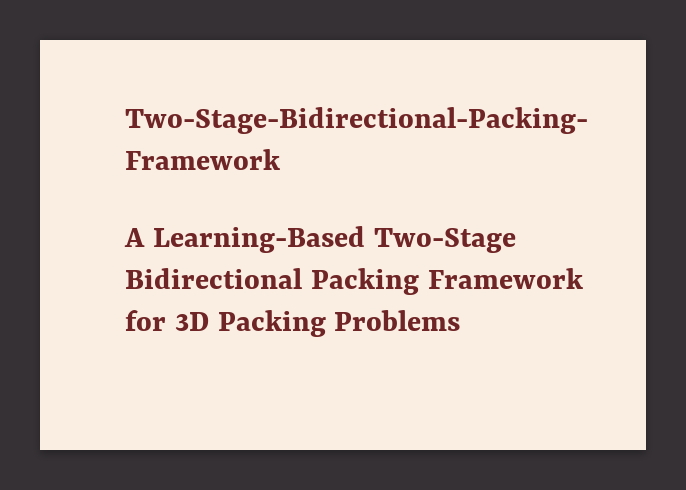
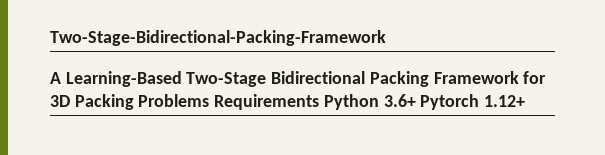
- A Learning-Based Two-Stage Bidirectional Packing Framework for 3D Packing Problems
+ A Learning-Based Two-Stage Bidirectional Packing Framework for 3D Packing Problems Requirements Python 3.6+ Pytorch 1.12+

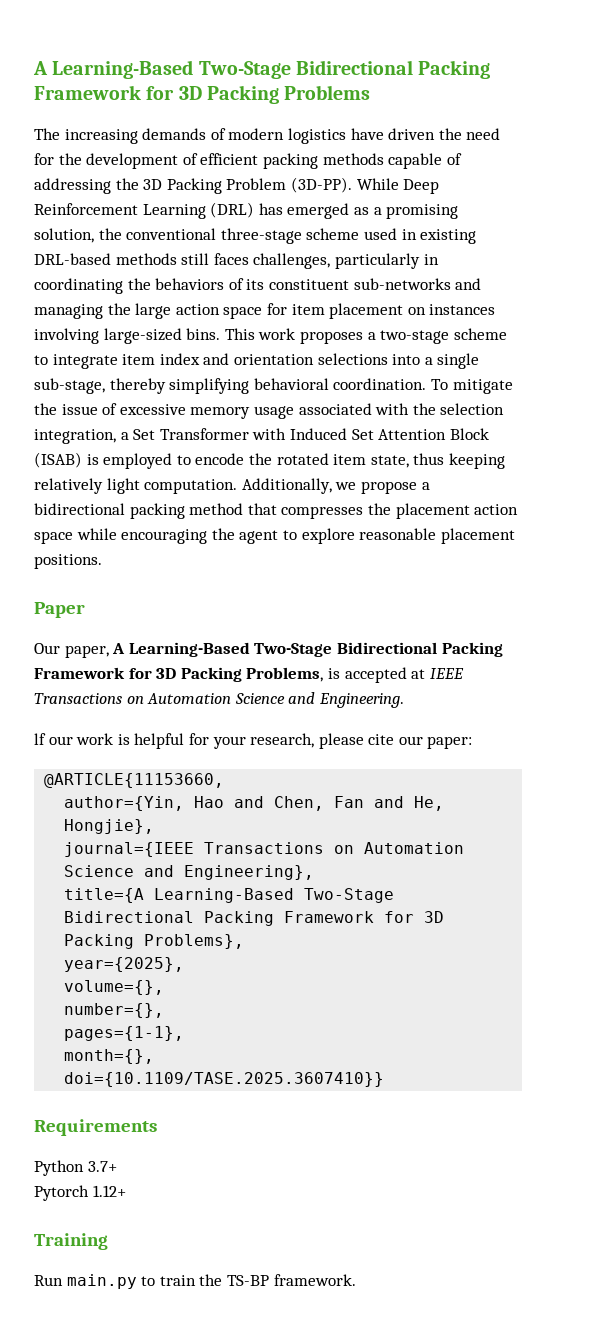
- Two-Stage-Bidirectional-Packing-Framework
- A Learning-Based Two-Stage Bidirectional Packing Framework for 3D Packing Problems Requirements Python 3.6+ Pytorch 1.12+
+ A Learning-Based Two-Stage Bidirectional Packing Framework for 3D Packing Problems
+ The increasing demands of modern logistics have driven the need for the development of efficient packing methods capable of addressing the 3D Packing Problem (3D-PP). While Deep Reinforcement Learning (DRL) has emerged as a promising solution, the conventional three-stage scheme used in existing DRL-based methods still faces challenges, particularly in coordinating the behaviors of its constituent sub-networks and managing the large action space for item placement on instances involving large-sized bins. This work proposes a two-stage scheme to integrate item index and orientation selections into a single sub-stage, thereby simplifying behavioral coordination. To mitigate the issue of excessive memory usage associated with the selection integration, a Set Transformer with Induced Set Attention Block (ISAB) is employed to encode the rotated item state, thus keeping relatively light computation. Additionally, we propose a bidirectional packing method that compresses the placement action space while encouraging the agent to explore reasonable placement positions.
+ Paper
+ Our paper, A Learning-Based Two-Stage Bidirectional Packing Framework for 3D Packing Problems, is accepted at IEEE Transactions on Automation Science and Engineering.
+ lf our work is helpful for your research, please cite our paper:
+ @ARTICLE{11153660,
+ author={Yin, Hao and Chen, Fan and He, Hongjie},
+ journal={IEEE Transactions on Automation Science and Engineering},
+ title={A Learning-Based Two-Stage Bidirectional Packing Framework for 3D Packing Problems},
+ year={2025},
+ volume={},
+ number={},
+ pages={1-1},
+ month={},
+ doi={10.1109/TASE.2025.3607410}}
+ Requirements
+ Python 3.7+
+ Pytorch 1.12+
+ Training
+ Run main.py to train the TS-BP framework.

